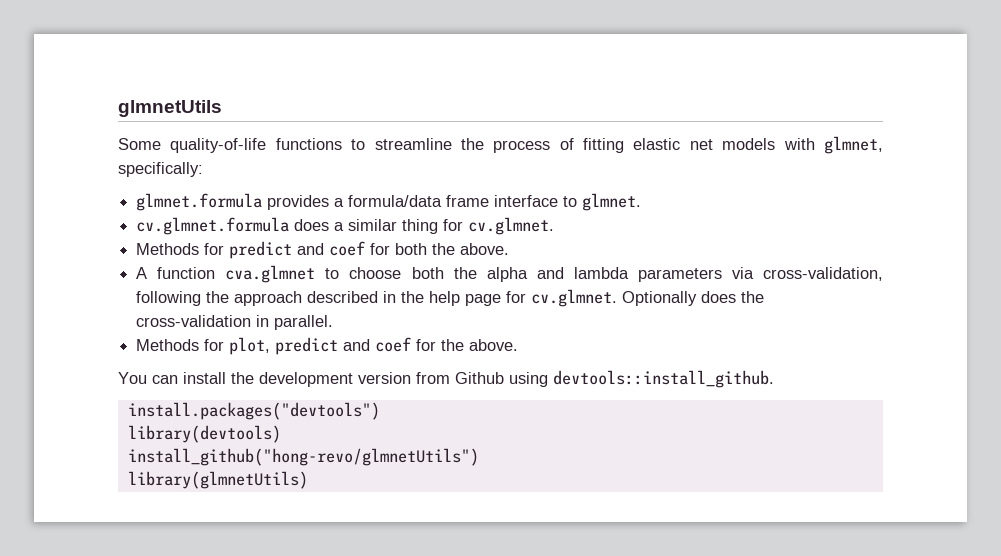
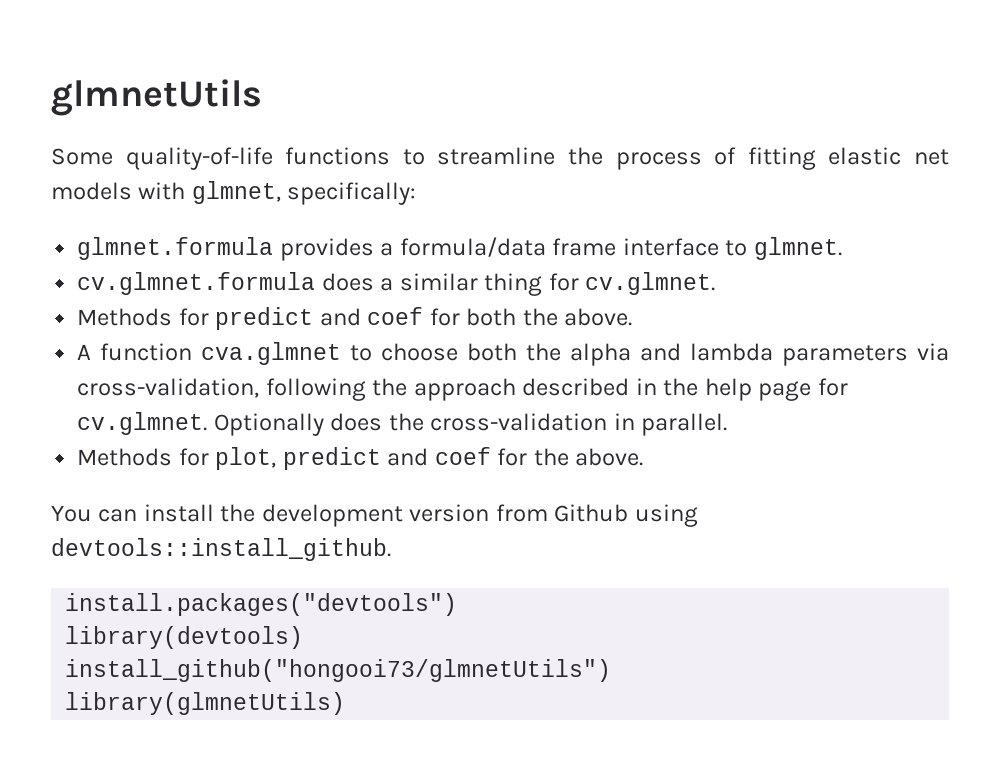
- install_github("hong-revo/glmnetUtils")
+ install_github("hongooi73/glmnetUtils")

